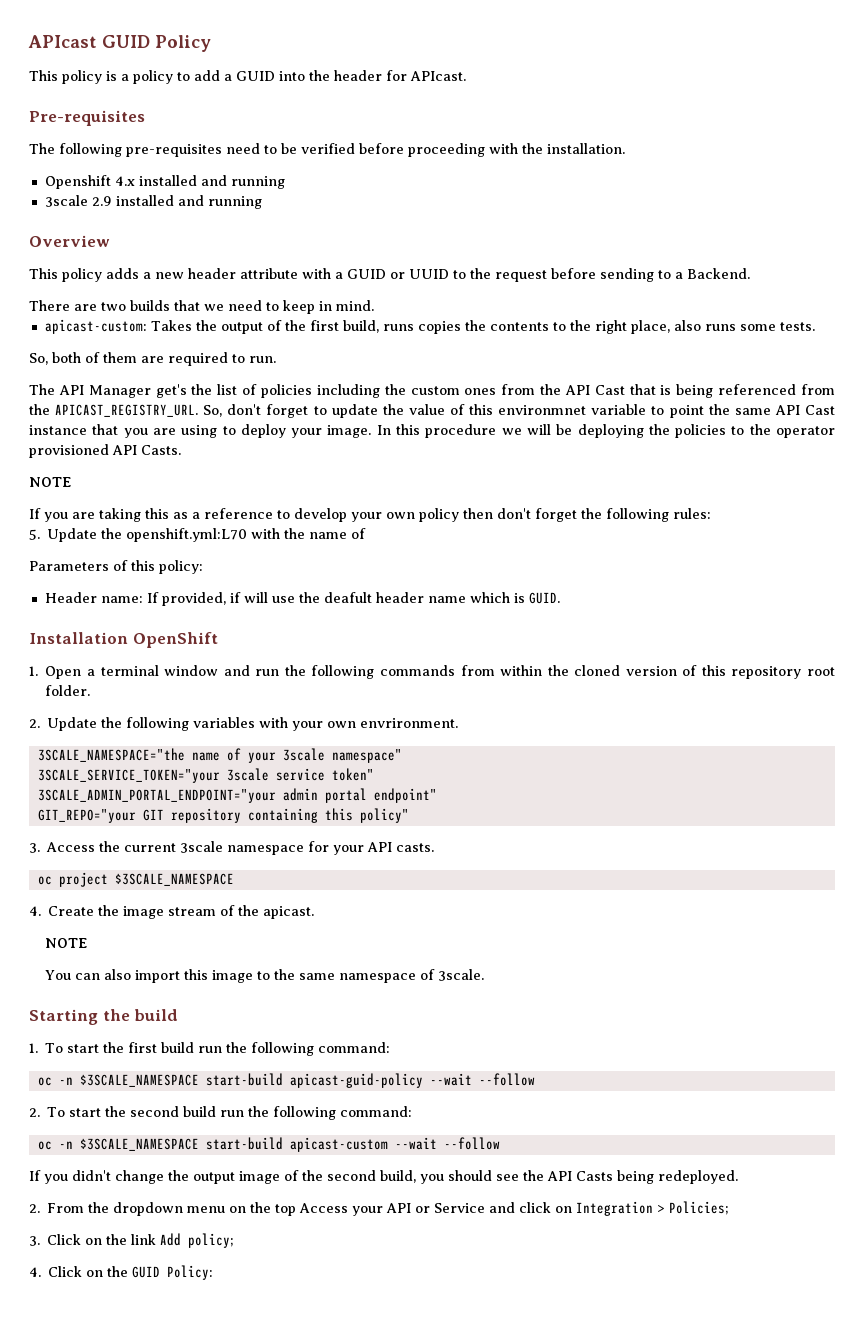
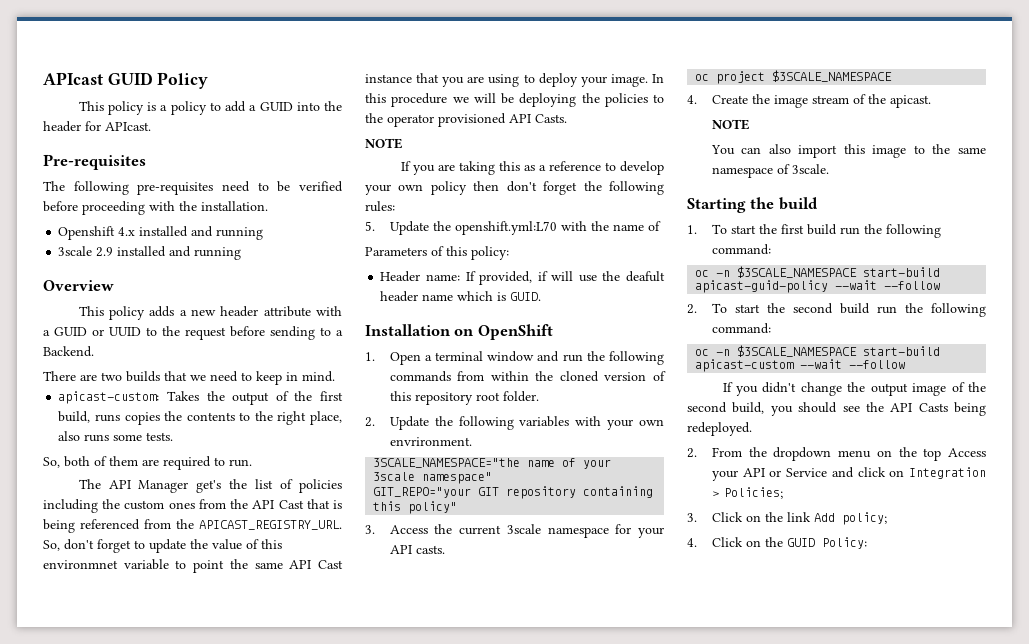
- Installation OpenShift
+ Installation on OpenShift
- 3SCALE_SERVICE_TOKEN="your 3scale service token"
- 3SCALE_ADMIN_PORTAL_ENDPOINT="your admin portal endpoint"

